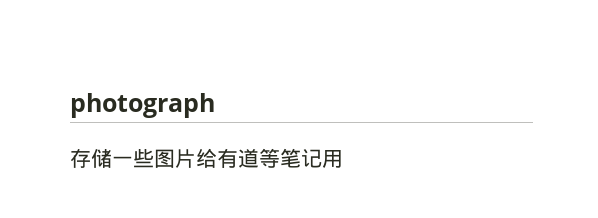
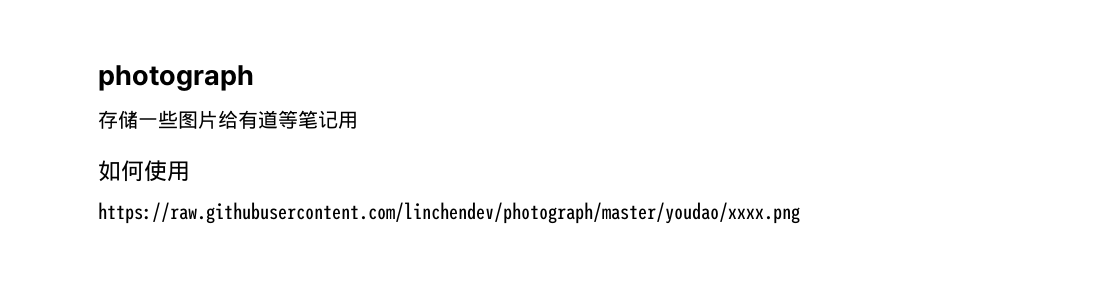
+ 如何使用
+ https://raw.githubusercontent.com/linchendev/photograph/master/youdao/xxxx.png

